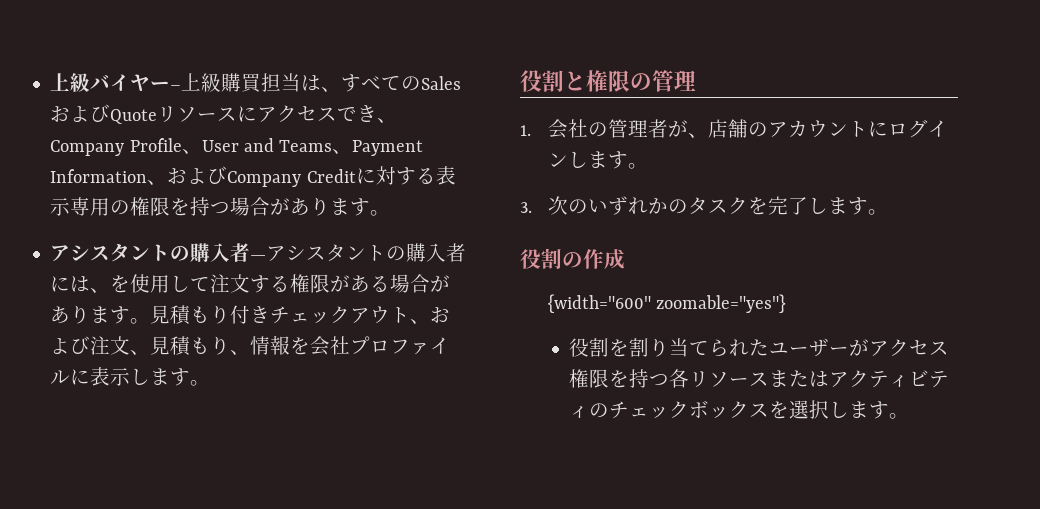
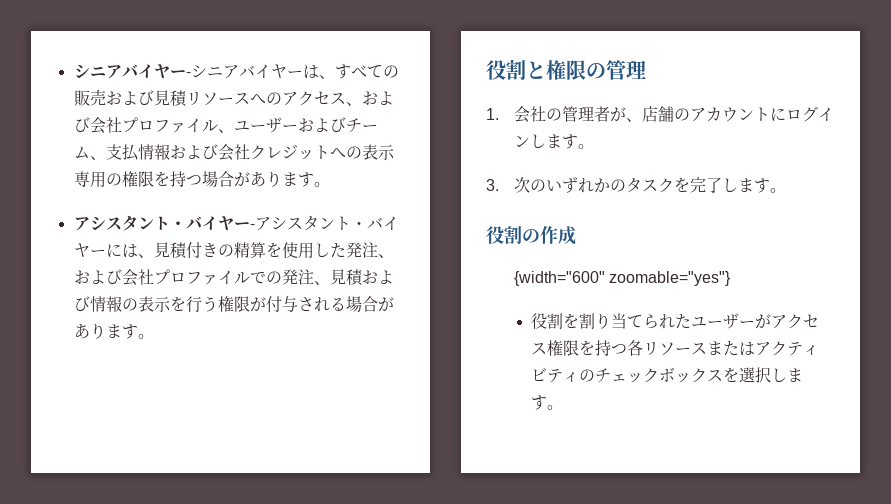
- 上級バイヤー–上級購買担当は、すべてのSalesおよびQuoteリソースにアクセスでき、Company Profile、User and Teams、Payment Information、およびCompany Creditに対する表示専用の権限を持つ場合があります。
+ シニアバイヤー-シニアバイヤーは、すべての販売および見積リソースへのアクセス、および会社プロファイル、ユーザーおよびチーム、支払情報および会社クレジットへの表示専用の権限を持つ場合があります。
- アシスタントの購入者—アシスタントの購入者には、を使用して注文する権限がある場合があります。見積もり付きチェックアウト、および注文、見積もり、情報を会社プロファイルに表示します。
+ アシスタント・バイヤー-アシスタント・バイヤーには、見積付きの精算を使用した発注、および会社プロファイルでの発注、見積および情報の表示を行う権限が付与される場合があります。

